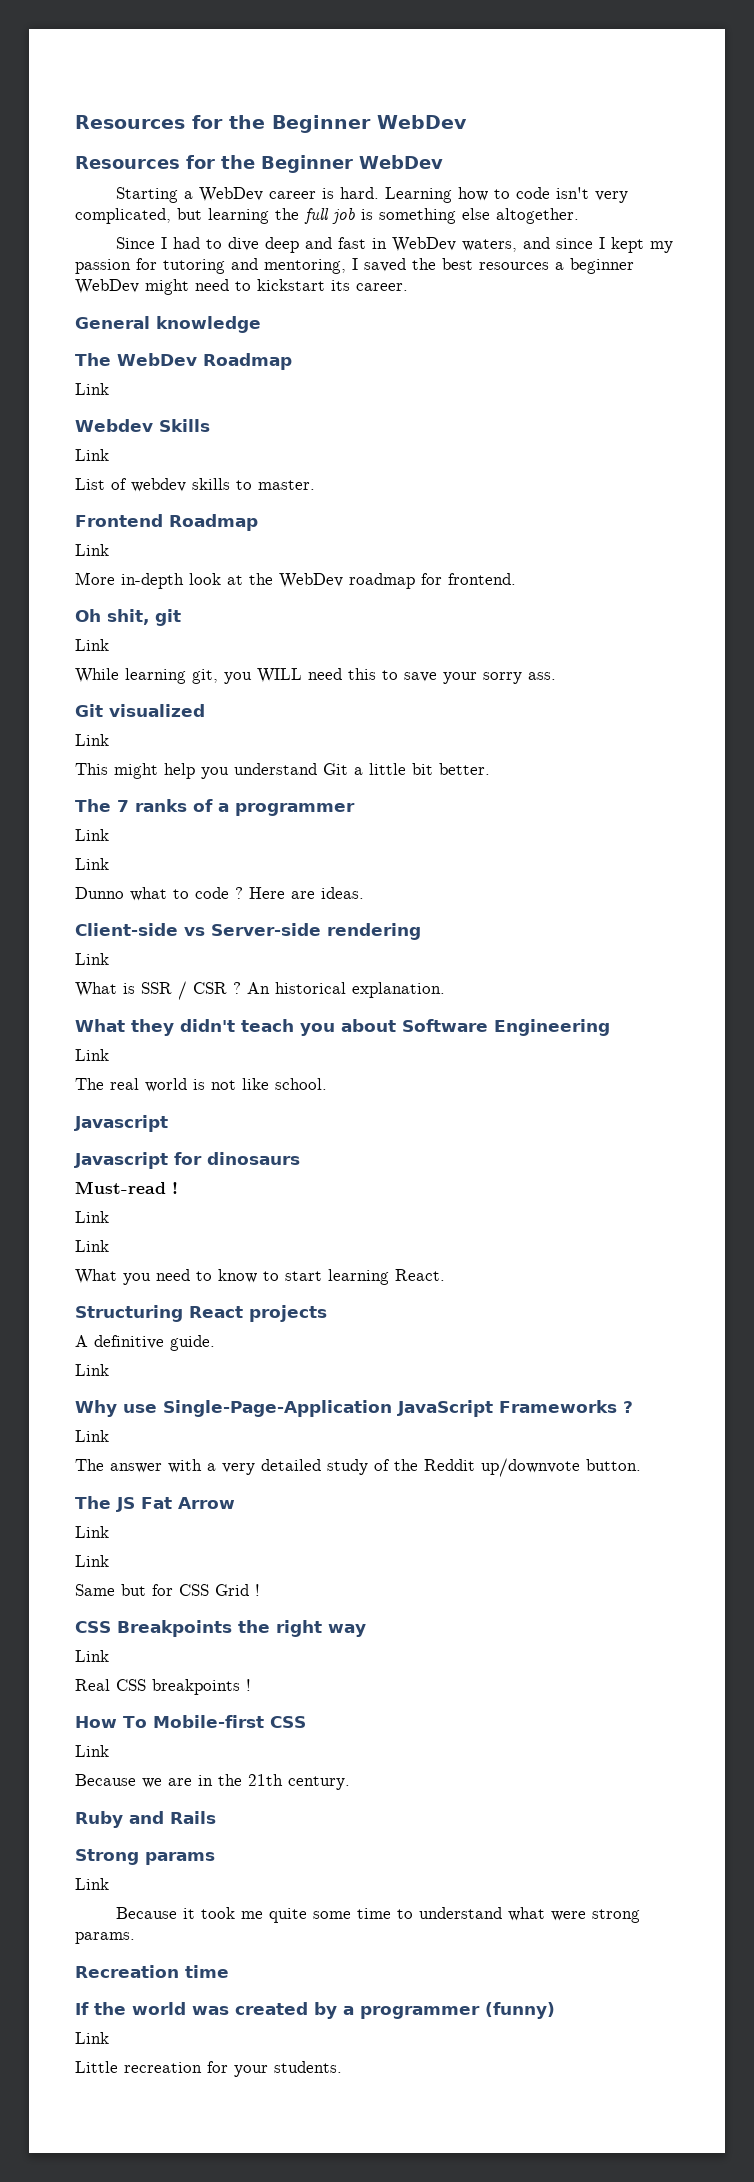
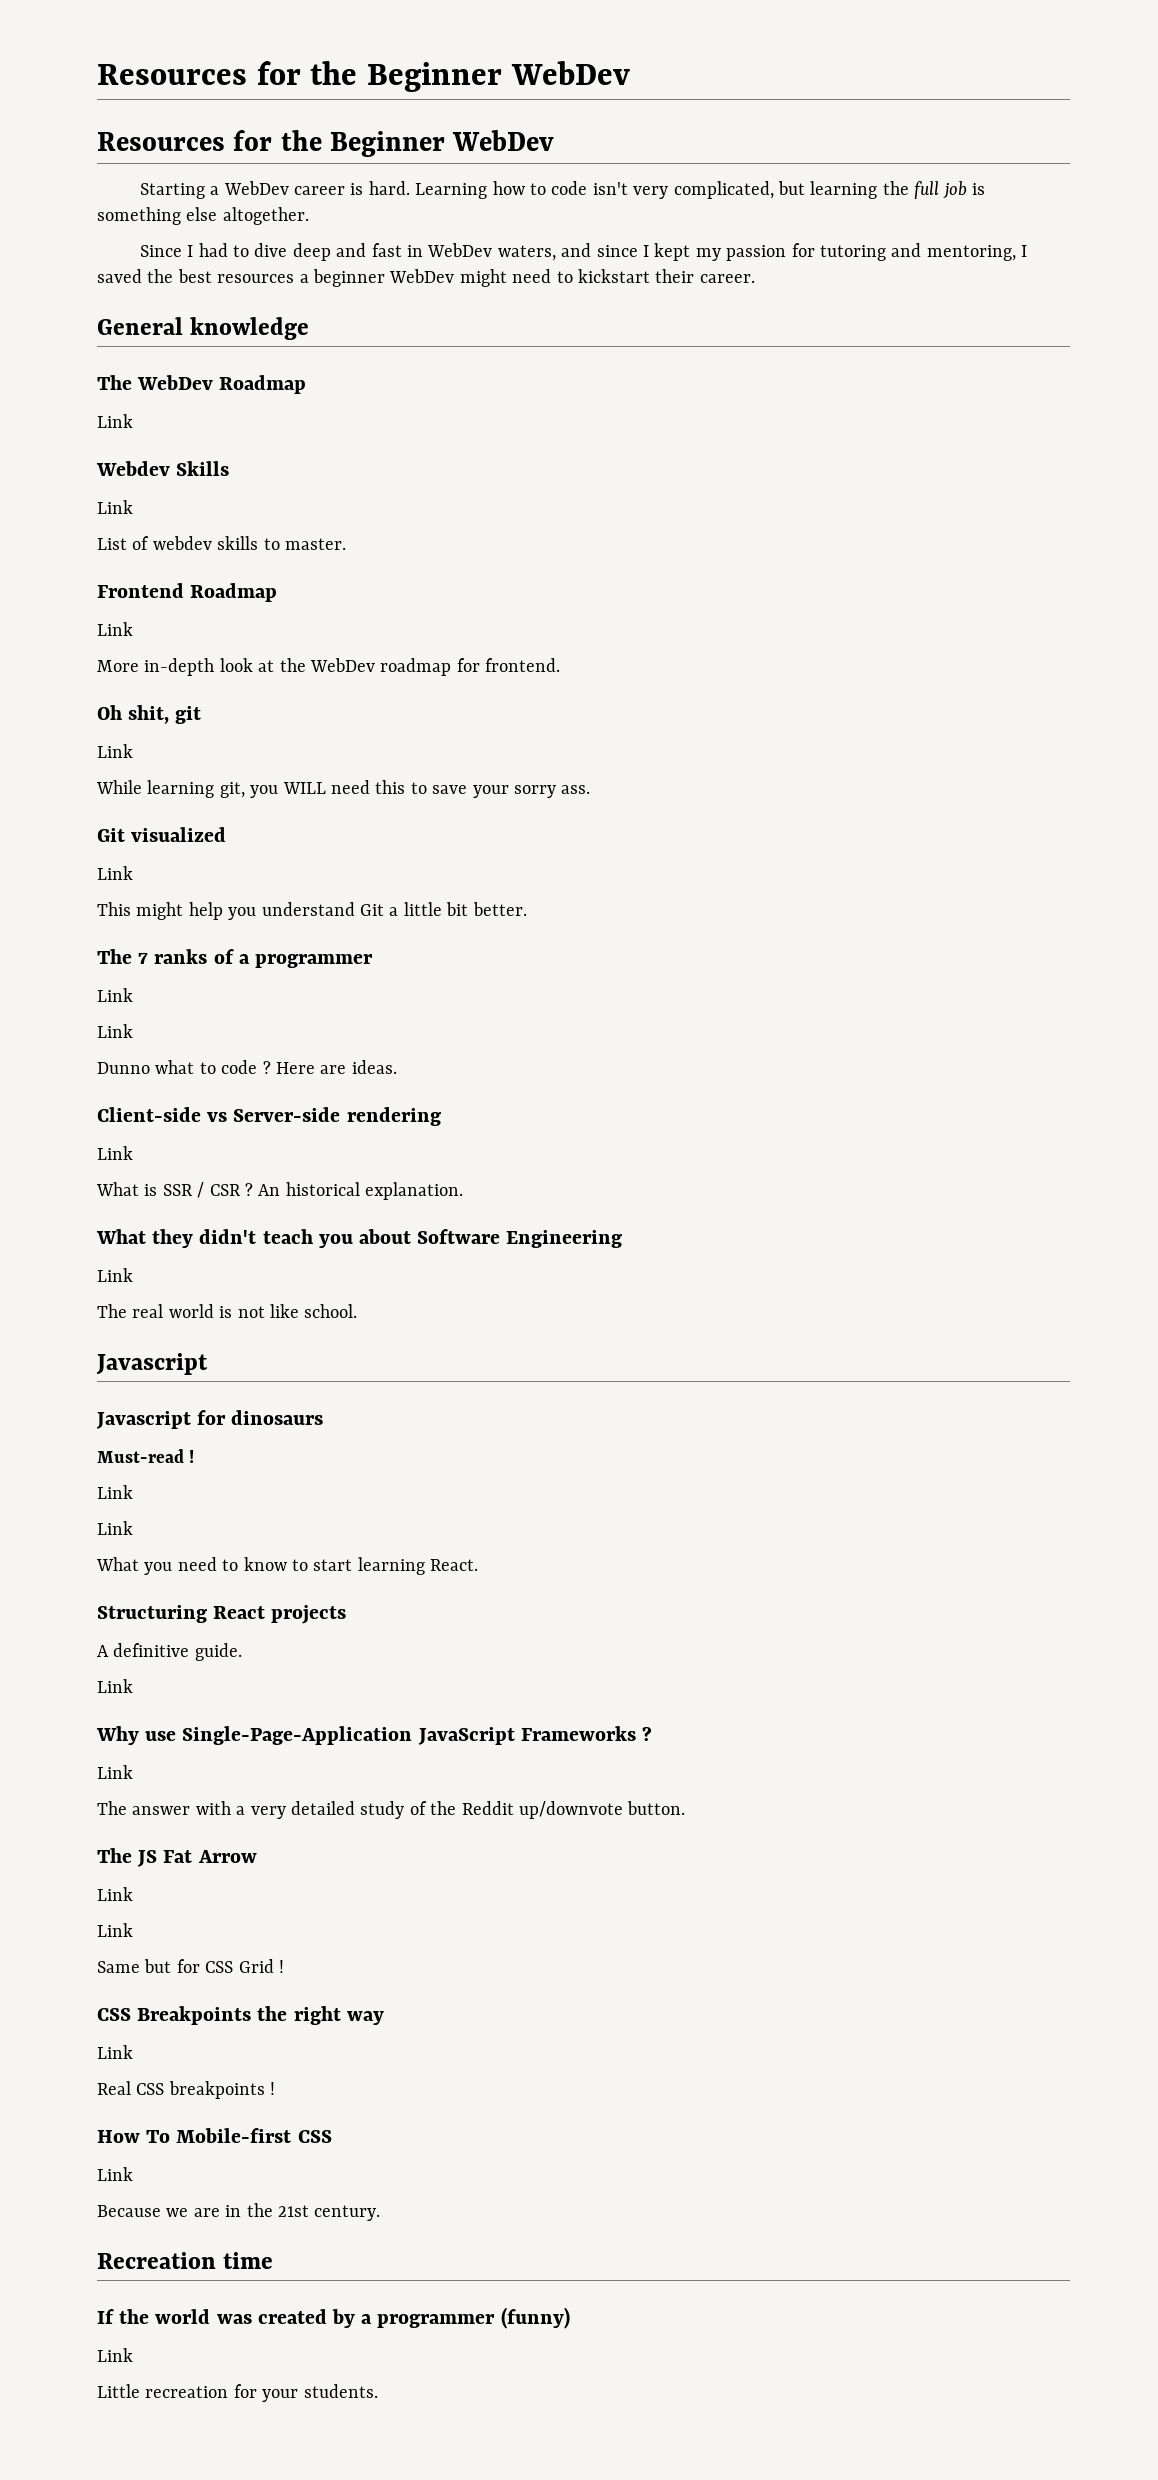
- Since I had to dive deep and fast in WebDev waters, and since I kept my passion for tutoring and mentoring, I saved the best resources a beginner WebDev might need to kickstart its career.
+ Since I had to dive deep and fast in WebDev waters, and since I kept my passion for tutoring and mentoring, I saved the best resources a beginner WebDev might need to kickstart their career.
- Because we are in the 21th century.
+ Because we are in the 21st century.
- Ruby and Rails
- Strong params
- Link
- Because it took me quite some time to understand what were strong params.

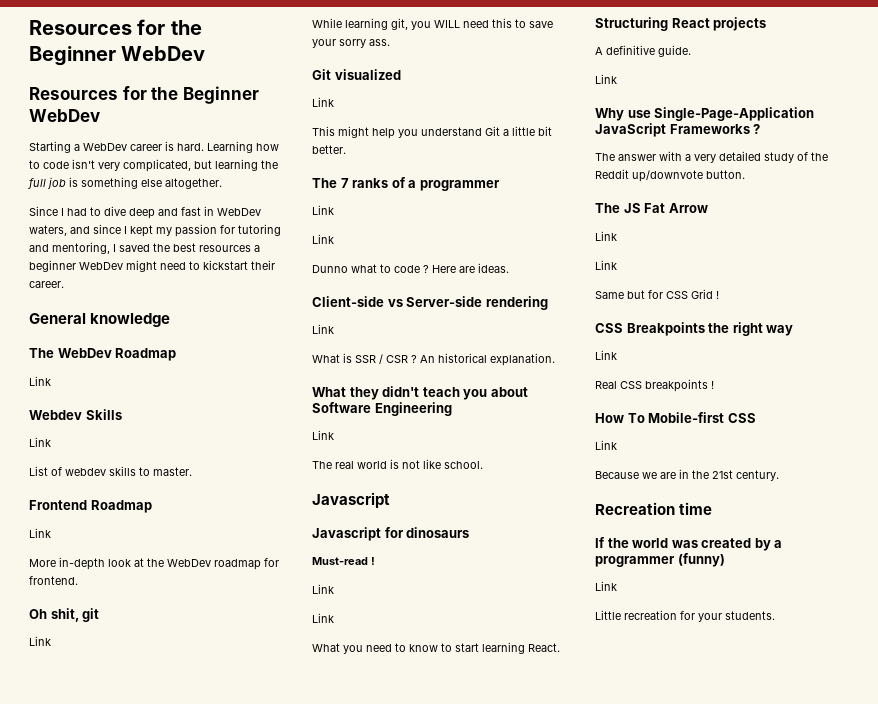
  Why use Single-Page-Application JavaScript Frameworks ?
- Link

